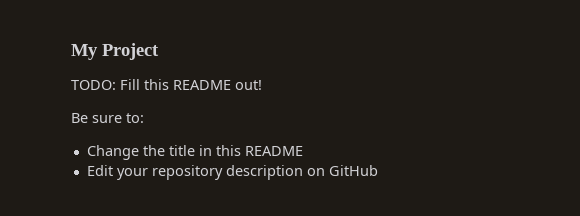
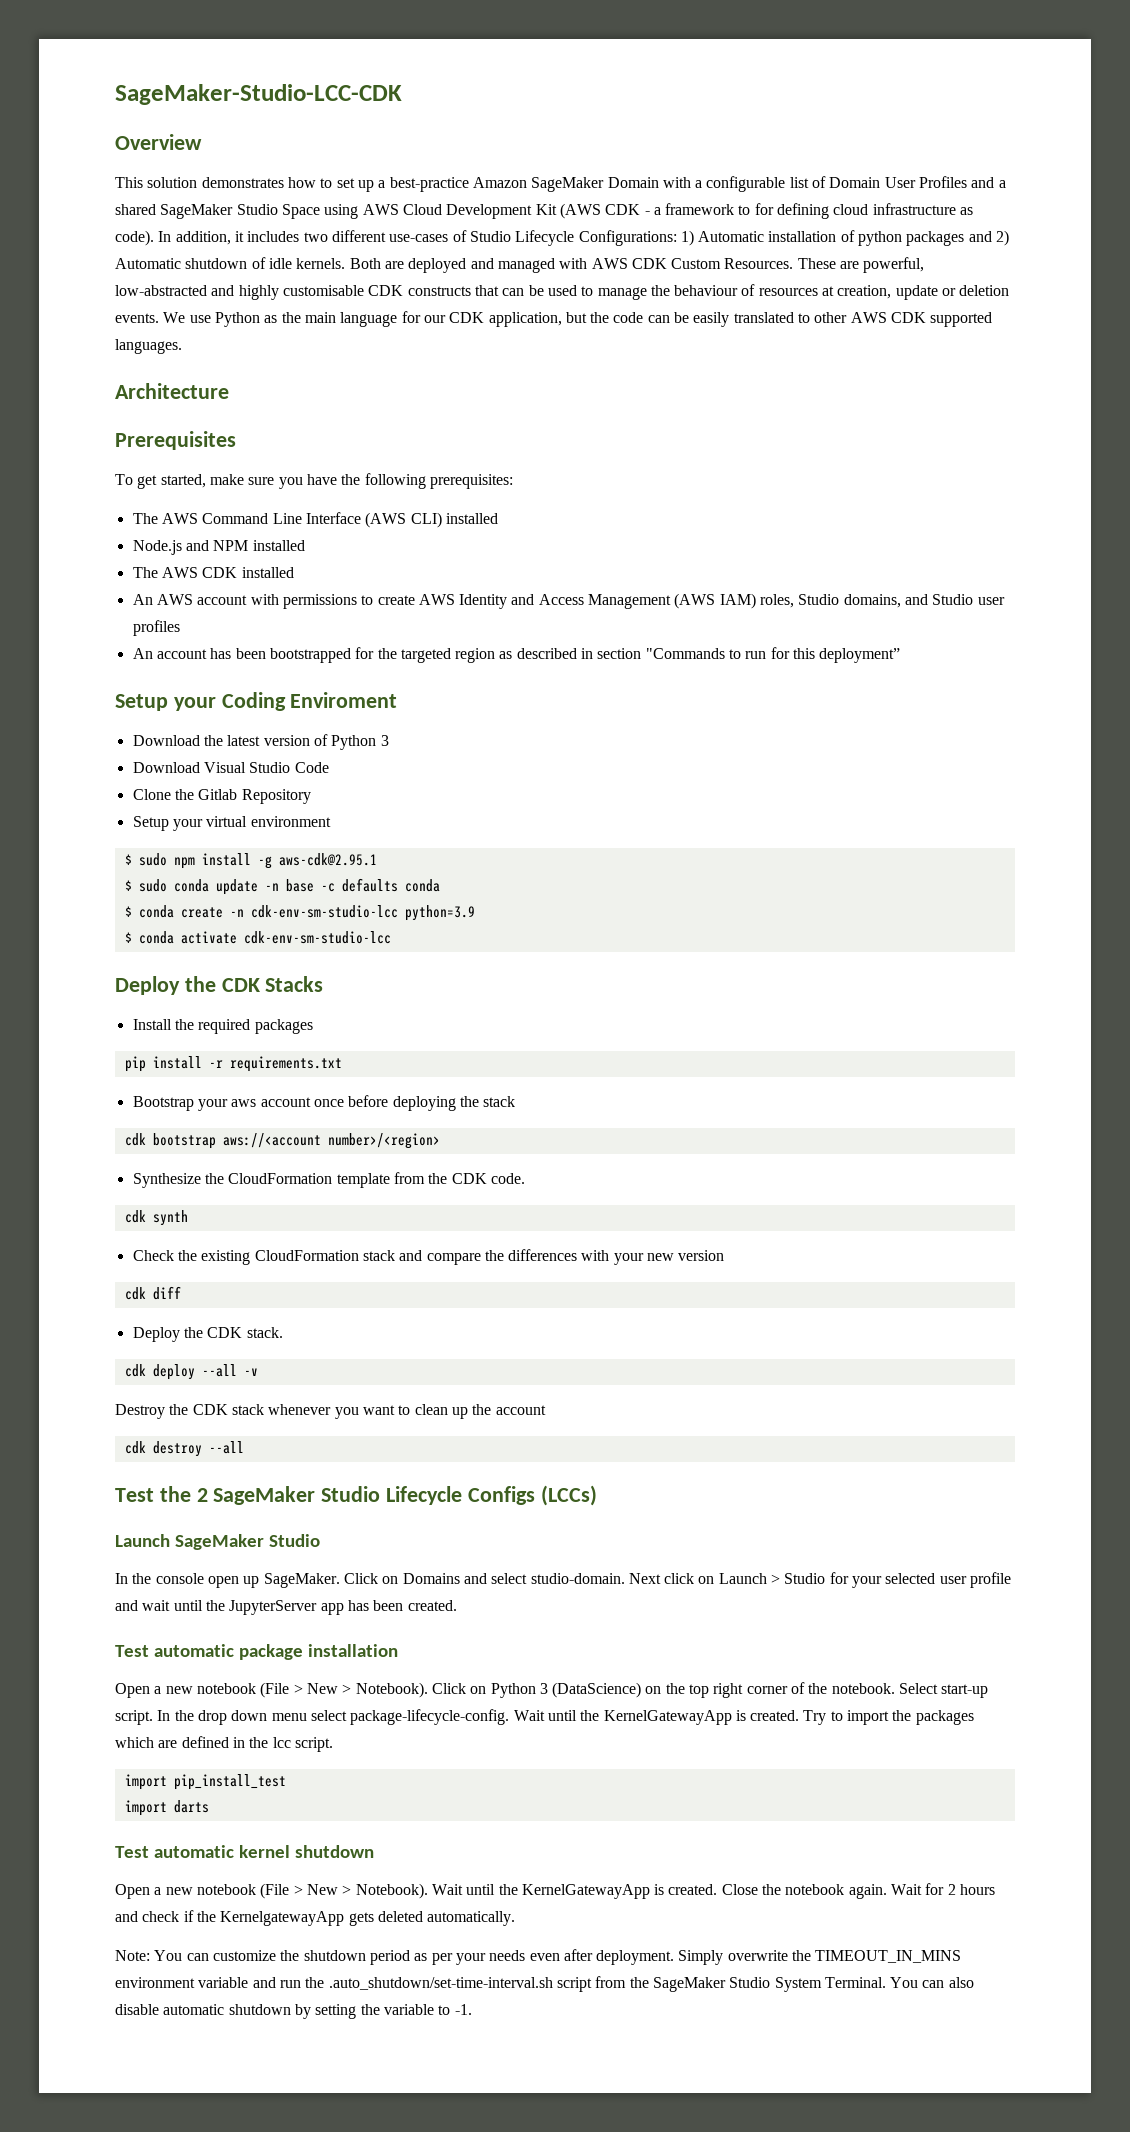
- My Project
- TODO: Fill this README out!
- Be sure to:
- Change the title in this README
- Edit your repository description on GitHub
+ SageMaker-Studio-LCC-CDK
+ Overview
+ This solution demonstrates how to set up a best-practice Amazon SageMaker Domain with a configurable list of Domain User Profiles and a shared SageMaker Studio Space using AWS Cloud Development Kit (AWS CDK - a framework to for defining cloud infrastructure as code). In addition, it includes two different use-cases of Studio Lifecycle Configurations: 1) Automatic installation of python packages and 2) Automatic shutdown of idle kernels. Both are deployed and managed with AWS CDK Custom Resources. These are powerful, low-abstracted and highly customisable CDK constructs that can be used to manage the behaviour of resources at creation, update or deletion events. We use Python as the main language for our CDK application, but the code can be easily translated to other AWS CDK supported languages.
+ Architecture
+ Prerequisites
+ To get started, make sure you have the following prerequisites:
+ The AWS Command Line Interface (AWS CLI) installed
+ Node.js and NPM installed
+ The AWS CDK installed
+ An AWS account with permissions to create AWS Identity and Access Management (AWS IAM) roles, Studio domains, and Studio user profiles
+ An account has been bootstrapped for the targeted region as described in section "Commands to run for this deployment”
+ Setup your Coding Enviroment
+ Download the latest version of Python 3
+ Download Visual Studio Code
+ Clone the Gitlab Repository
+ Setup your virtual environment
+ $ sudo npm install -g aws-cdk@2.95.1
+ $ sudo conda update -n base -c defaults conda
+ $ conda create -n cdk-env-sm-studio-lcc python=3.9
+ $ conda activate cdk-env-sm-studio-lcc
+ Deploy the CDK Stacks
+ Install the required packages
+ pip install -r requirements.txt
+ Bootstrap your aws account once before deploying the stack
+ cdk bootstrap aws://<account number>/<region>
+ Synthesize the CloudFormation template from the CDK code.
+ cdk synth
+ Check the existing CloudFormation stack and compare the differences with your new version
+ cdk diff
+ Deploy the CDK stack.
+ cdk deploy --all -v
+ Destroy the CDK stack whenever you want to clean up the account
+ cdk destroy --all
+ Test the 2 SageMaker Studio Lifecycle Configs (LCCs)
+ Launch SageMaker Studio
+ In the console open up SageMaker. Click on Domains and select studio-domain. Next click on Launch > Studio for your selected user profile and wait until the JupyterServer app has been created.
+ Test automatic package installation
+ Open a new notebook (File > New > Notebook). Click on Python 3 (DataScience) on the top right corner of the notebook. Select start-up script. In the drop down menu select package-lifecycle-config. Wait until the KernelGatewayApp is created. Try to import the packages which are defined in the lcc script.
+ import pip_install_test
+ import darts
+ Test automatic kernel shutdown
+ Open a new notebook (File > New > Notebook). Wait until the KernelGatewayApp is created. Close the notebook again. Wait for 2 hours and check if the KernelgatewayApp gets deleted automatically.
+ Note: You can customize the shutdown period as per your needs even after deployment. Simply overwrite the TIMEOUT_IN_MINS environment variable and run the .auto_shutdown/set-time-interval.sh script from the SageMaker Studio System Terminal. You can also disable automatic shutdown by setting the variable to -1.

